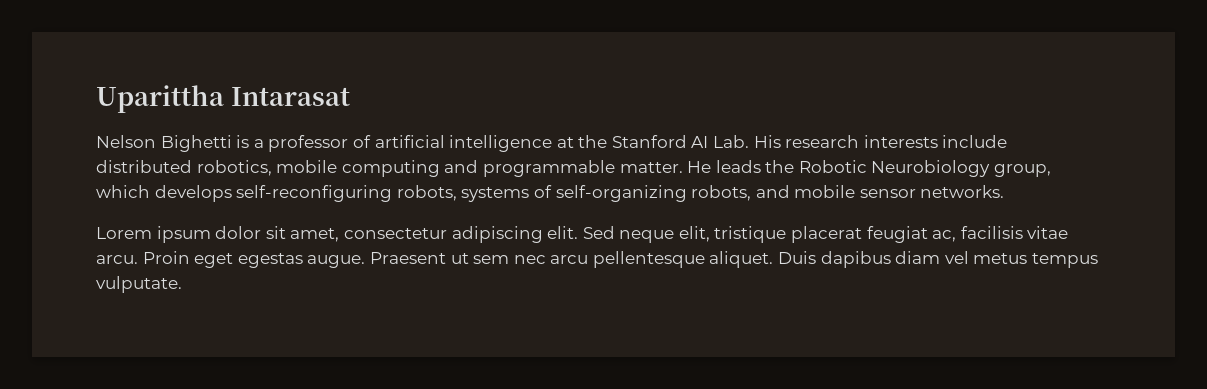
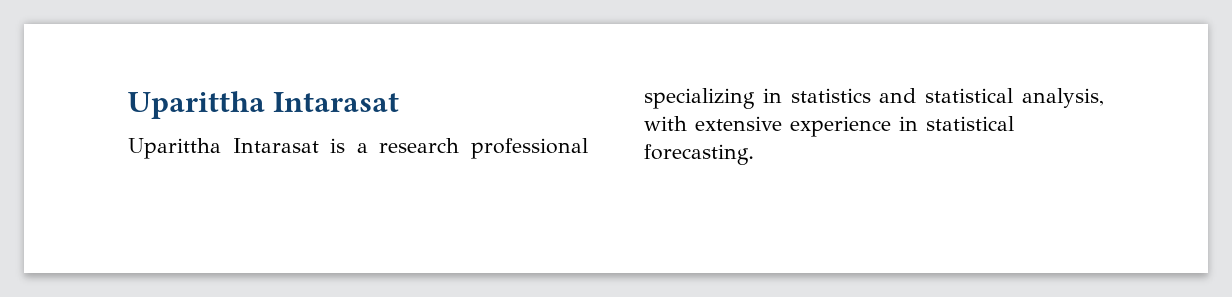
- Nelson Bighetti is a professor of artificial intelligence at the Stanford AI Lab. His research interests include distributed robotics, mobile computing and programmable matter. He leads the Robotic Neurobiology group, which develops self-reconfiguring robots, systems of self-organizing robots, and mobile sensor networks.
- Lorem ipsum dolor sit amet, consectetur adipiscing elit. Sed neque elit, tristique placerat feugiat ac, facilisis vitae arcu. Proin eget egestas augue. Praesent ut sem nec arcu pellentesque aliquet. Duis dapibus diam vel metus tempus vulputate.
+ Uparittha Intarasat is a research professional specializing in statistics and statistical analysis, with extensive experience in statistical forecasting.

